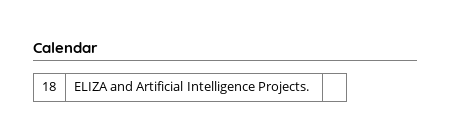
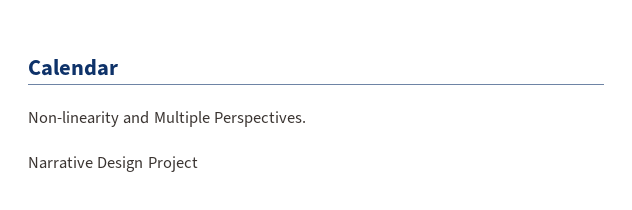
- 18 | ELIZA and Artificial Intelligence Projects. |
+ Non-linearity and Multiple Perspectives.
+ Narrative Design Project

